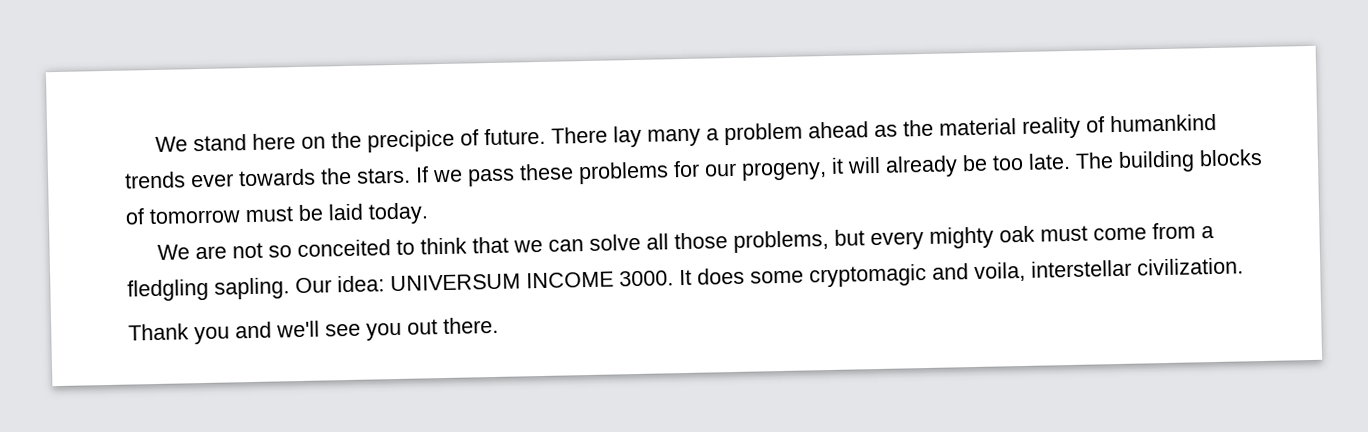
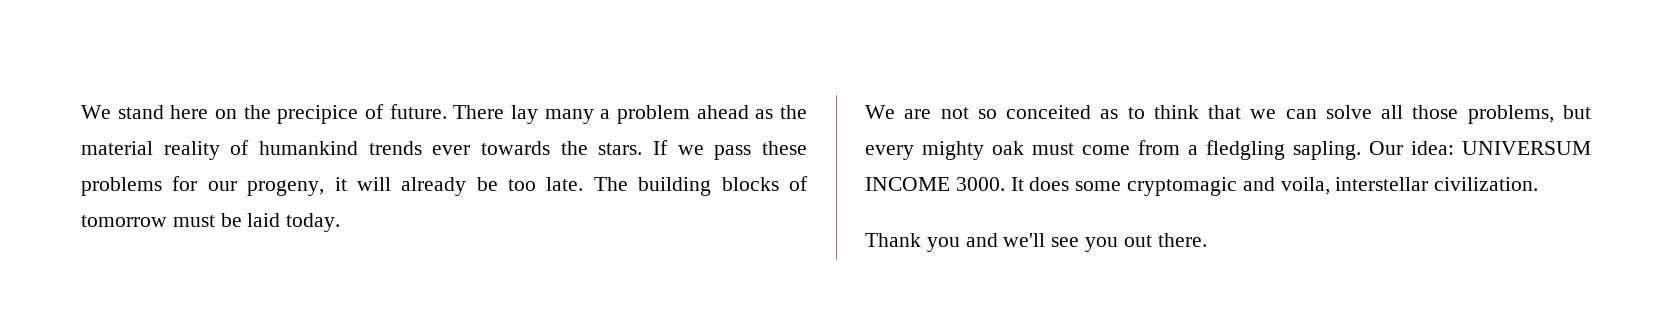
- We are not so conceited to think that we can solve all those problems, but every mighty oak must come from a fledgling sapling.
+ We are not so conceited as to think that we can solve all those problems, but every mighty oak must come from a fledgling sapling.

